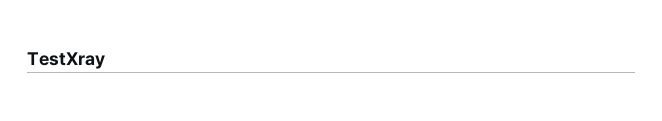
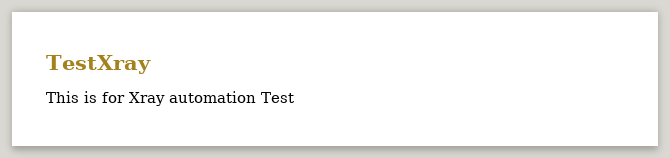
+ This is for Xray automation Test

